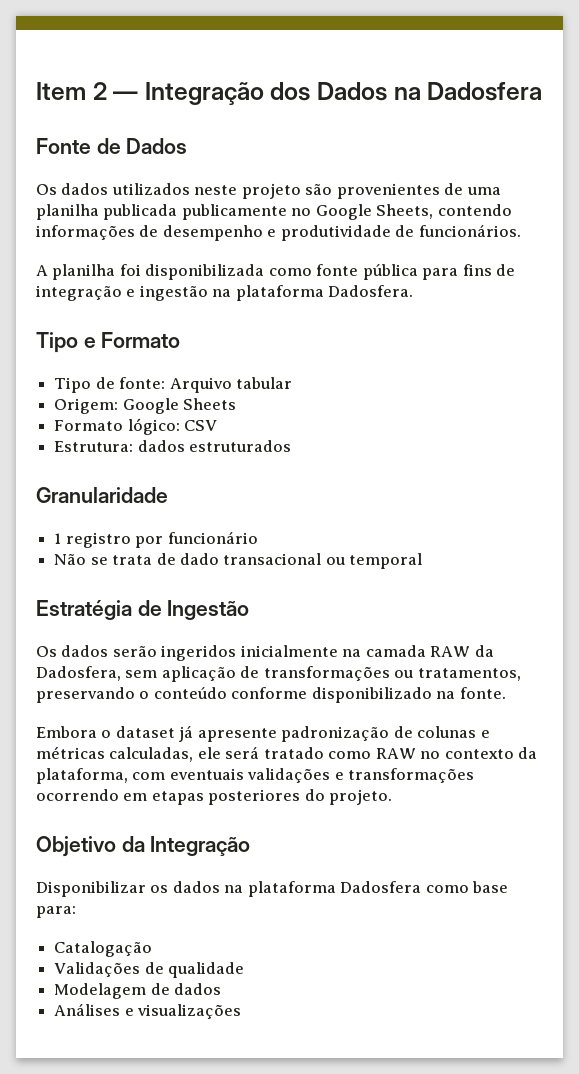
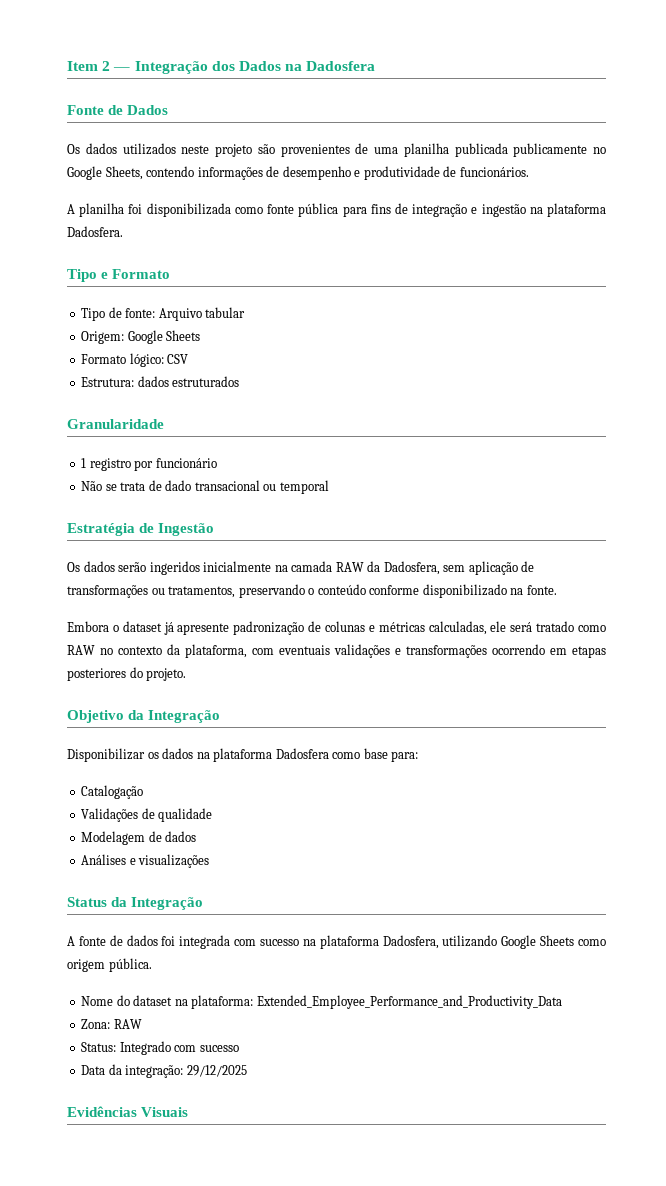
+ Status da Integração
+ A fonte de dados foi integrada com sucesso na plataforma Dadosfera, utilizando Google Sheets como origem pública.
+ Nome do dataset na plataforma: Extended_Employee_Performance_and_Productivity_Data
+ Zona: RAW
+ Status: Integrado com sucesso
+ Data da integração: 29/12/2025
+ Evidências Visuais

